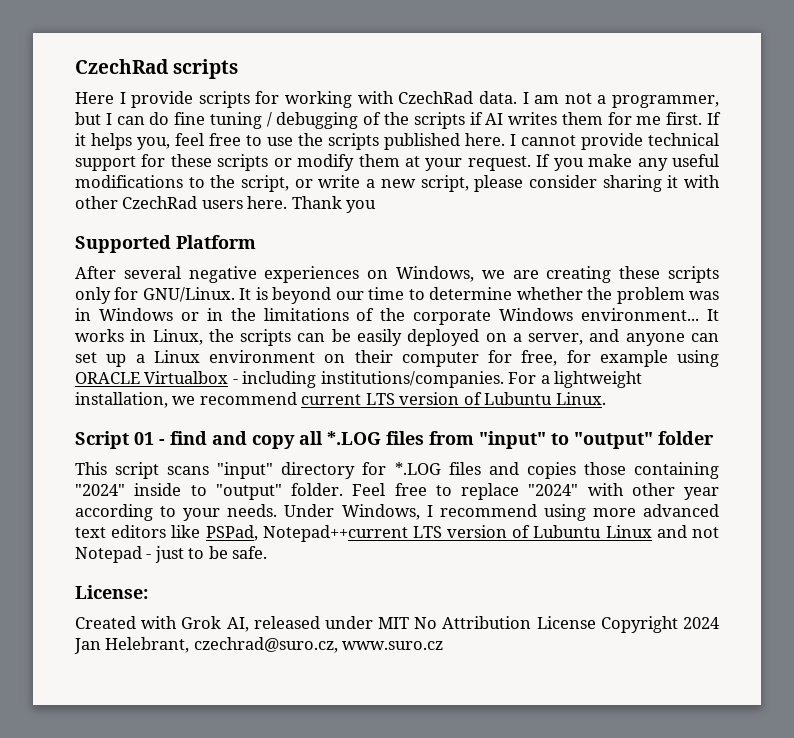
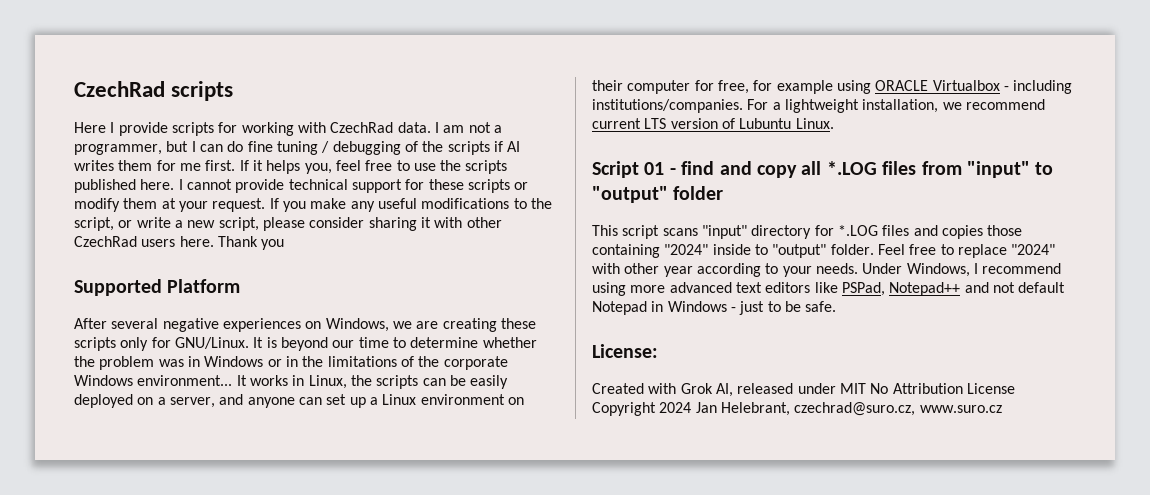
- Under Windows, I recommend using more advanced text editors like PSPad, Notepad++current LTS version of Lubuntu Linux and not Notepad - just to be safe.
+ Under Windows, I recommend using more advanced text editors like PSPad, Notepad++ and not default Notepad in Windows - just to be safe.

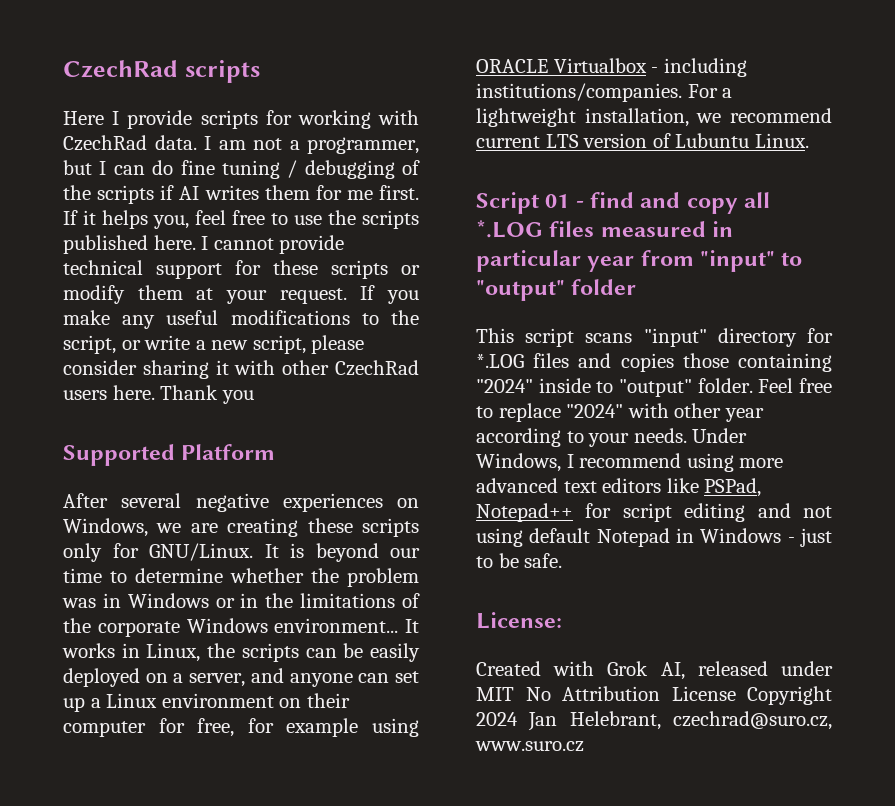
- Script 01 - find and copy all *.LOG files from "input" to "output" folder
+ Script 01 - find and copy all *.LOG files measured in particular year from "input" to "output" folder
- Under Windows, I recommend using more advanced text editors like PSPad, Notepad++ and not default Notepad in Windows - just to be safe.
+ Under Windows, I recommend using more advanced text editors like PSPad, Notepad++ for script editing and not using default Notepad in Windows - just to be safe.

